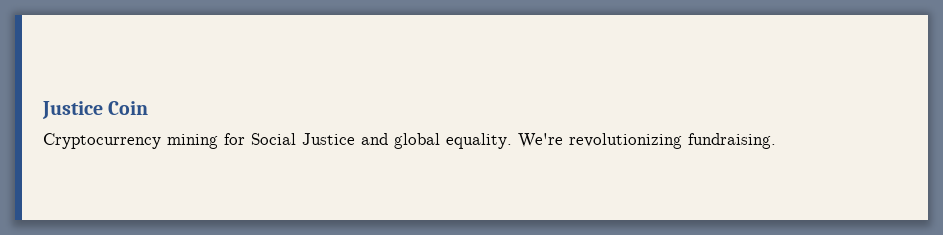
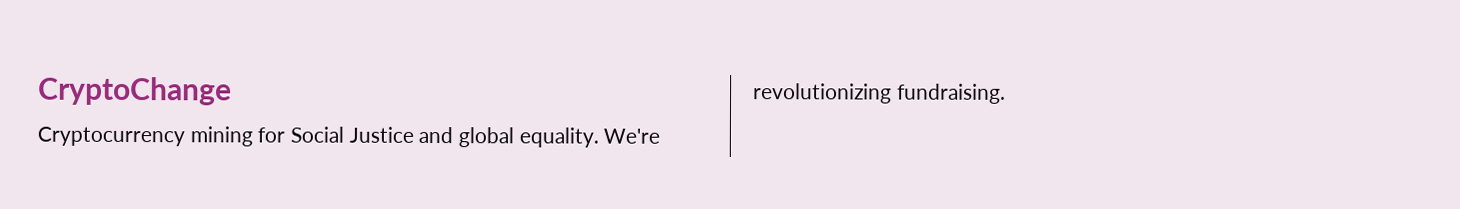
- Justice Coin
+ CryptoChange

